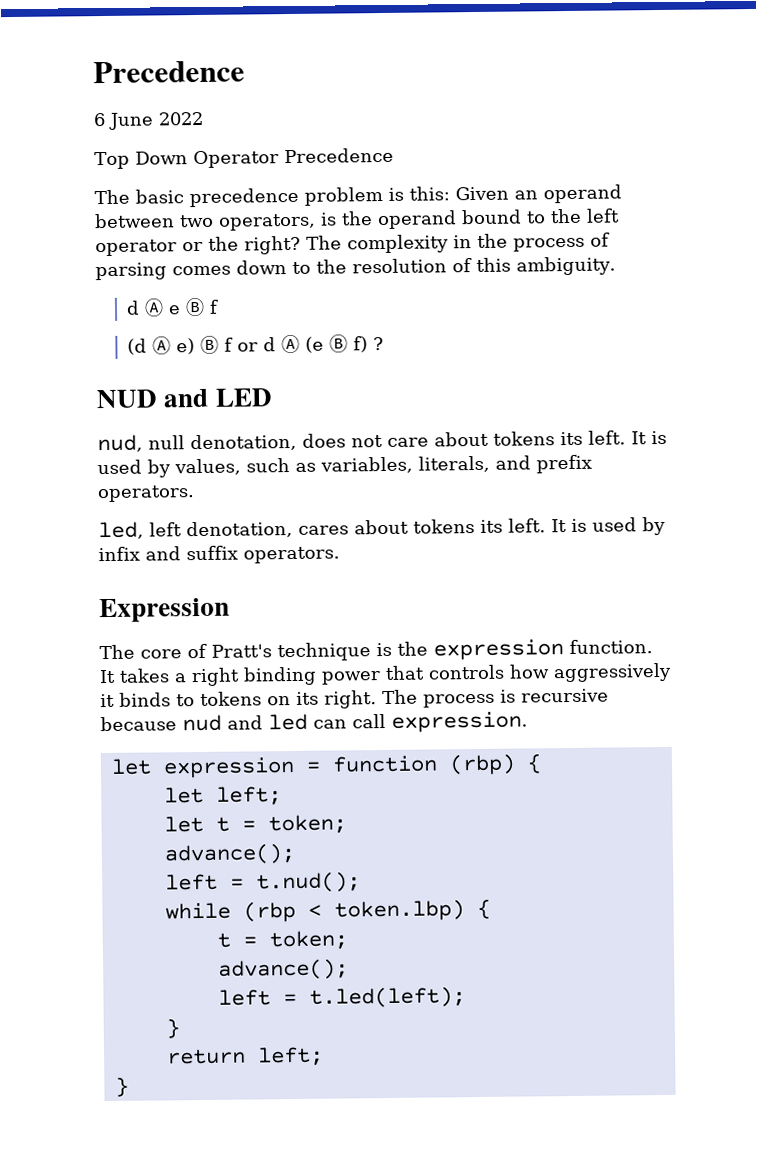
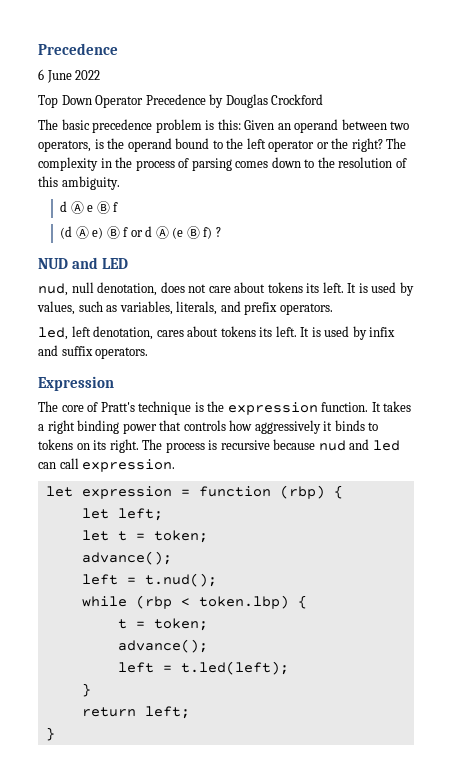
- Top Down Operator Precedence
+ Top Down Operator Precedence by Douglas Crockford

